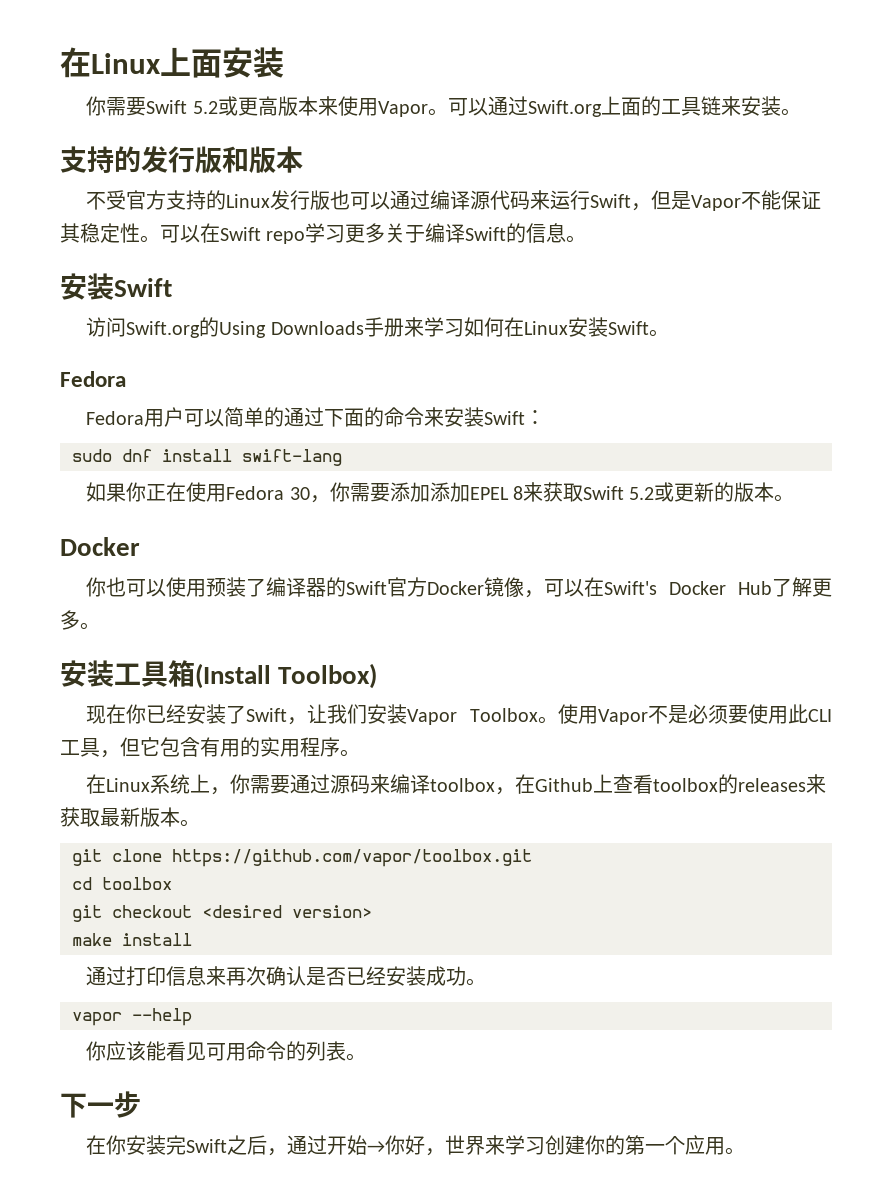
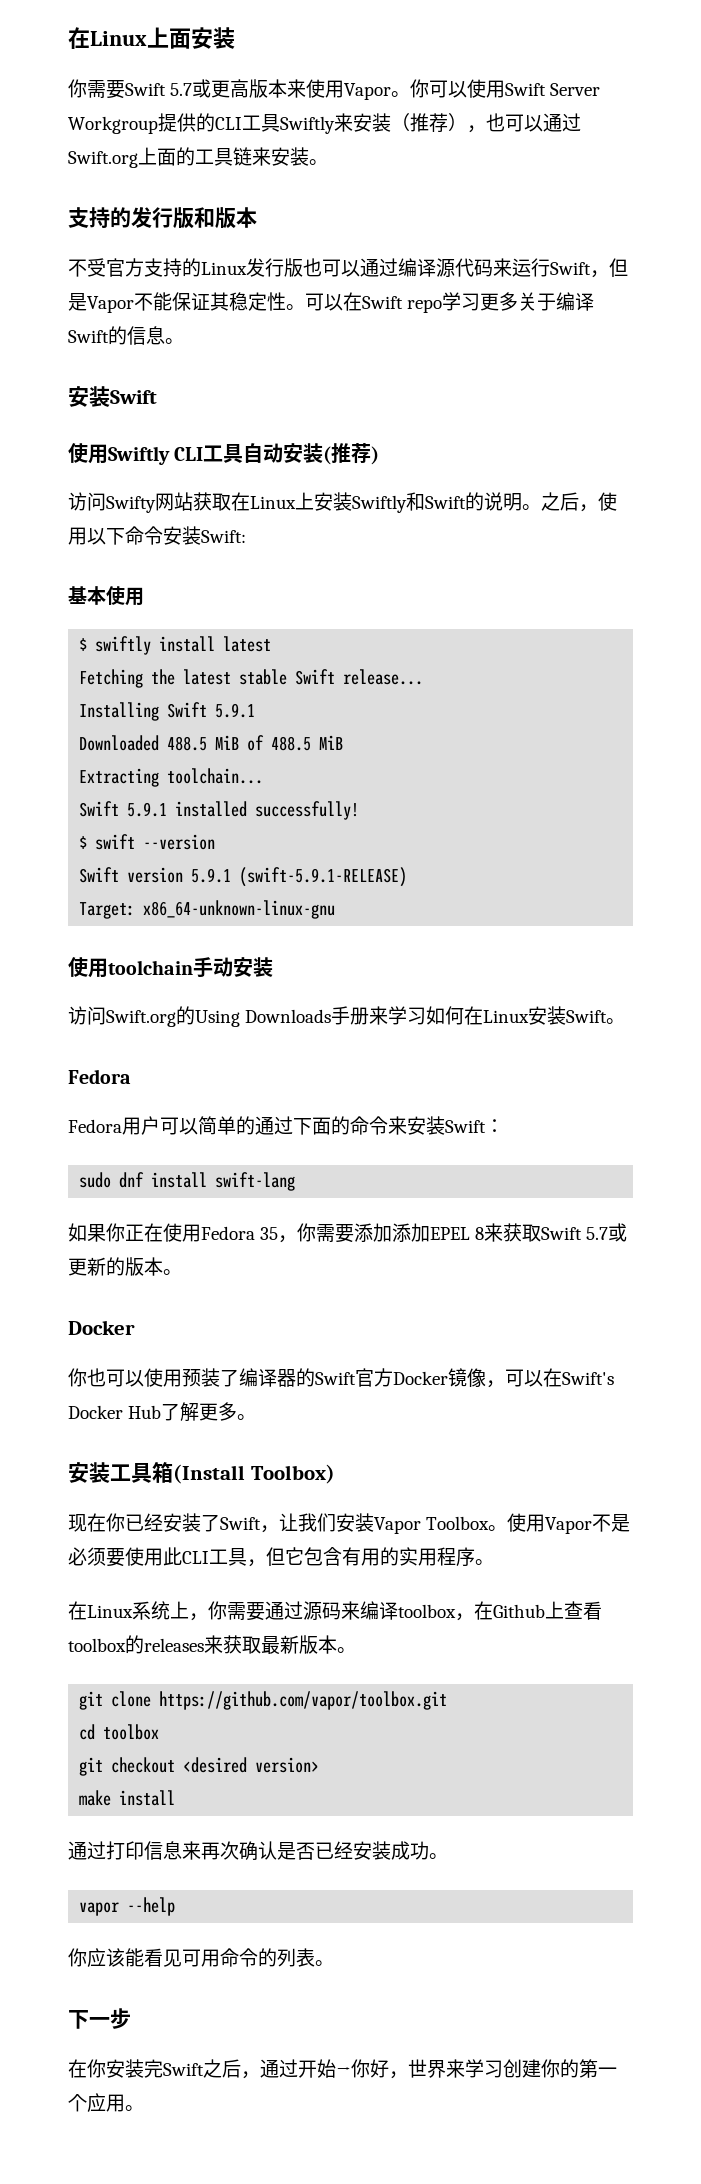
- 你需要Swift 5.2或更高版本来使用Vapor。
+ 你需要Swift 5.7或更高版本来使用Vapor。
- 可以通过Swift.org上面的工具链来安装。
+ 你可以使用Swift Server Workgroup提供的CLI工具Swiftly来安装（推荐），也可以通过Swift.org上面的工具链来安装。
+ 使用Swiftly CLI工具自动安装(推荐)
+ 访问Swifty网站获取在Linux上安装Swiftly和Swift的说明。之后，使用以下命令安装Swift:
+ 基本使用
+ $ swiftly install latest
+ Fetching the latest stable Swift release...
+ Installing Swift 5.9.1
+ Downloaded 488.5 MiB of 488.5 MiB
+ Extracting toolchain...
+ Swift 5.9.1 installed successfully!
+ $ swift --version
+ Swift version 5.9.1 (swift-5.9.1-RELEASE)
+ Target: x86_64-unknown-linux-gnu
+ 使用toolchain手动安装
- 如果你正在使用Fedora 30，你需要添加添加EPEL 8来获取Swift 5.2或更新的版本。
+ 如果你正在使用Fedora 35，你需要添加添加EPEL 8来获取Swift 5.7或更新的版本。

